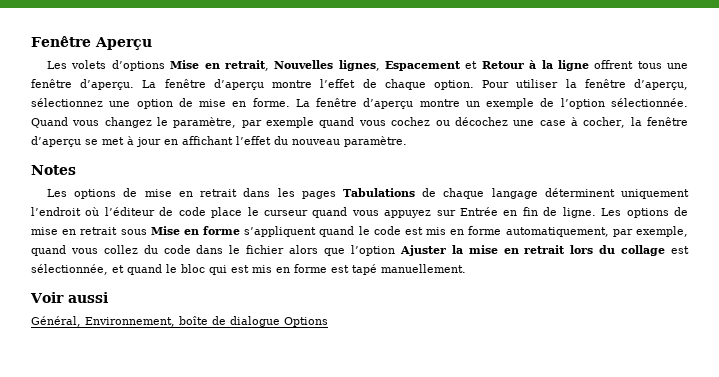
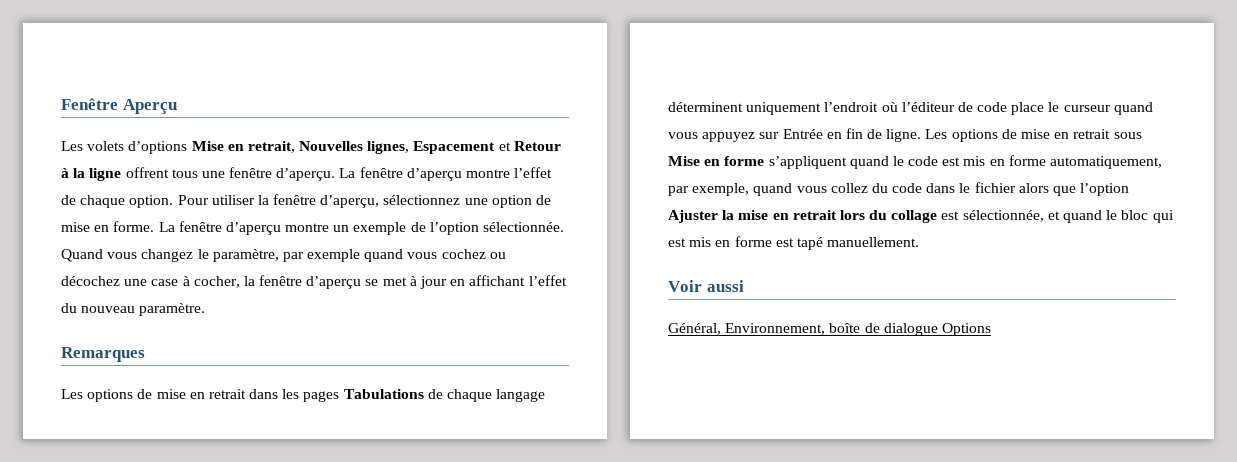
- Notes
+ Remarques

